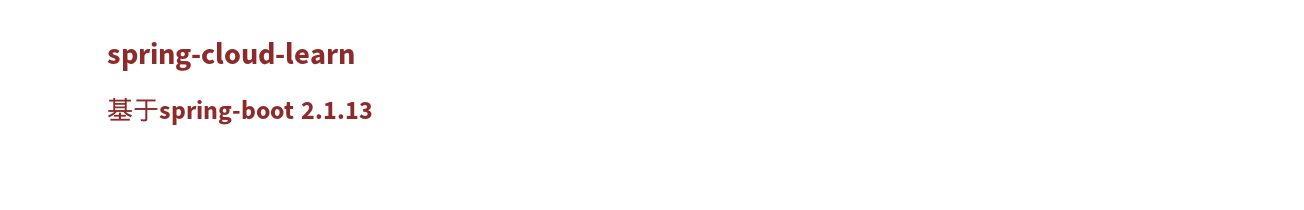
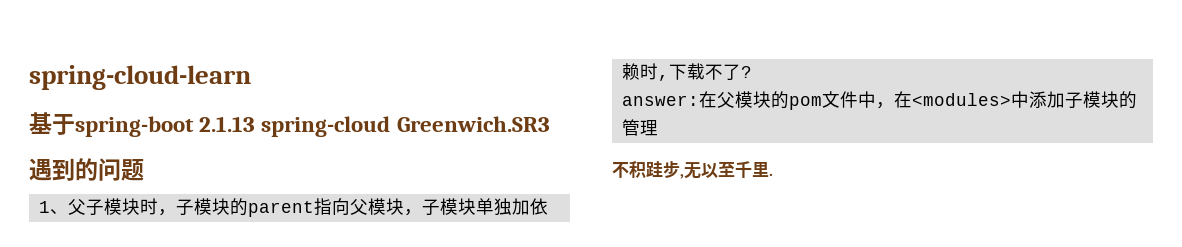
- 基于spring-boot 2.1.13
+ 基于spring-boot 2.1.13 spring-cloud Greenwich.SR3
+ 遇到的问题
+ 1、父子模块时，子模块的parent指向父模块，子模块单独加依赖时,下载不了?
+ answer:在父模块的pom文件中，在<modules>中添加子模块的管理
+ 不积跬步,无以至千里.

